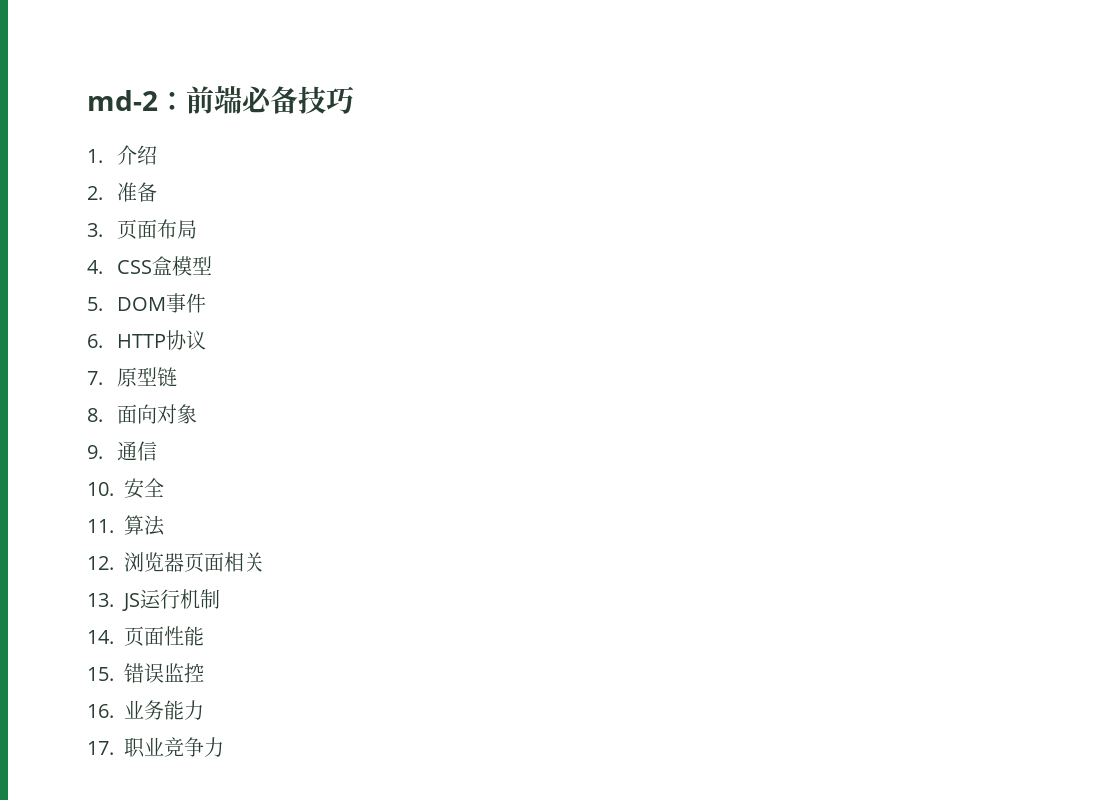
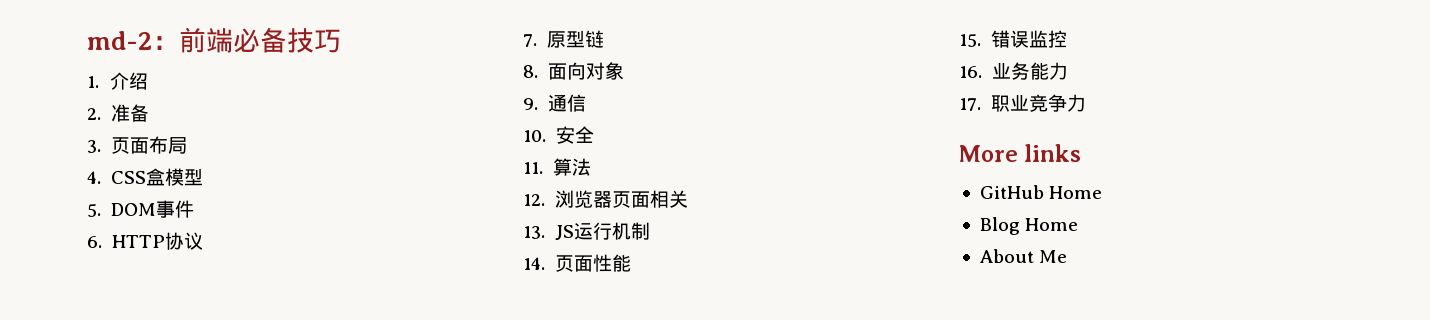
+ More links
+ GitHub Home
+ Blog Home
+ About Me

